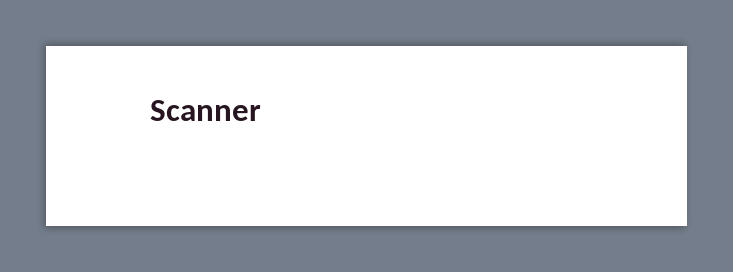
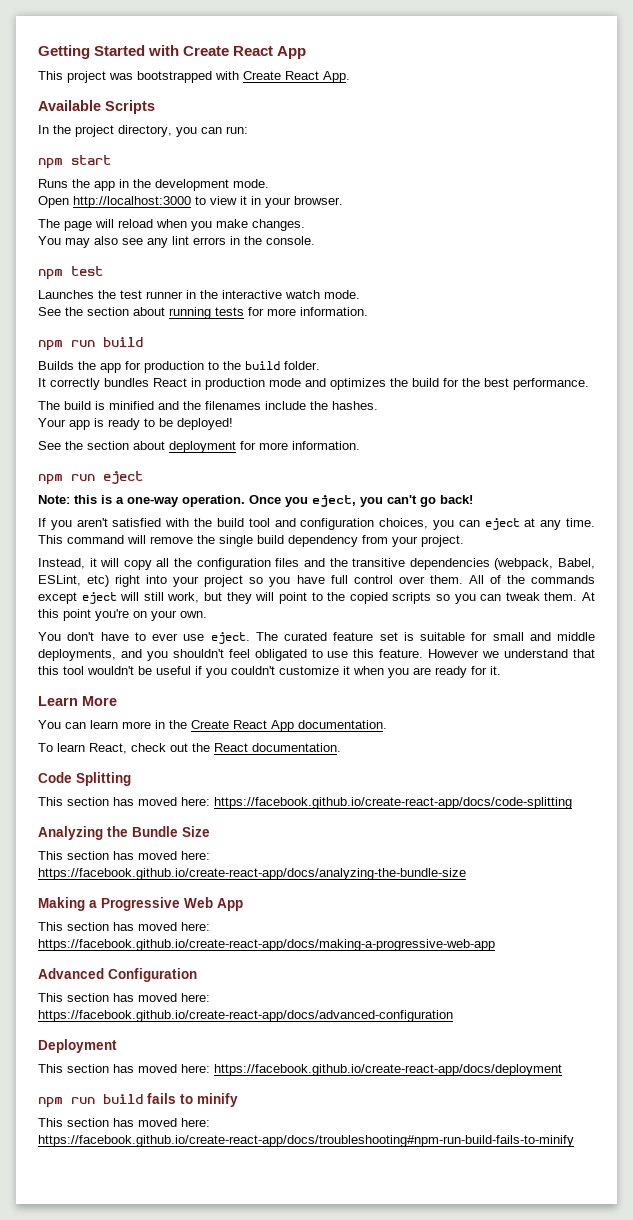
- Scanner
+ Getting Started with Create React App
+ This project was bootstrapped with Create React App.
+ Available Scripts
+ In the project directory, you can run:
+ npm start
+ Runs the app in the development mode.
+ Open http://localhost:3000 to view it in your browser.
+ The page will reload when you make changes.
+ You may also see any lint errors in the console.
+ npm test
+ Launches the test runner in the interactive watch mode.
+ See the section about running tests for more information.
+ npm run build
+ Builds the app for production to the build folder.
+ It correctly bundles React in production mode and optimizes the build for the best performance.
+ The build is minified and the filenames include the hashes.
+ Your app is ready to be deployed!
+ See the section about deployment for more information.
+ npm run eject
+ Note: this is a one-way operation. Once you eject, you can't go back!
+ If you aren't satisfied with the build tool and configuration choices, you can eject at any time. This command will remove the single build dependency from your project.
+ Instead, it will copy all the configuration files and the transitive dependencies (webpack, Babel, ESLint, etc) right into your project so you have full control over them. All of the commands except eject will still work, but they will point to the copied scripts so you can tweak them. At this point you're on your own.
+ You don't have to ever use eject. The curated feature set is suitable for small and middle deployments, and you shouldn't feel obligated to use this feature. However we understand that this tool wouldn't be useful if you couldn't customize it when you are ready for it.
+ Learn More
+ You can learn more in the Create React App documentation.
+ To learn React, check out the React documentation.
+ Code Splitting
+ This section has moved here: https://facebook.github.io/create-react-app/docs/code-splitting
+ Analyzing the Bundle Size
+ This section has moved here: https://facebook.github.io/create-react-app/docs/analyzing-the-bundle-size
+ Making a Progressive Web App
+ This section has moved here: https://facebook.github.io/create-react-app/docs/making-a-progressive-web-app
+ Advanced Configuration
+ This section has moved here: https://facebook.github.io/create-react-app/docs/advanced-configuration
+ Deployment
+ This section has moved here: https://facebook.github.io/create-react-app/docs/deployment
+ npm run build fails to minify
+ This section has moved here: https://facebook.github.io/create-react-app/docs/troubleshooting#npm-run-build-fails-to-minify

